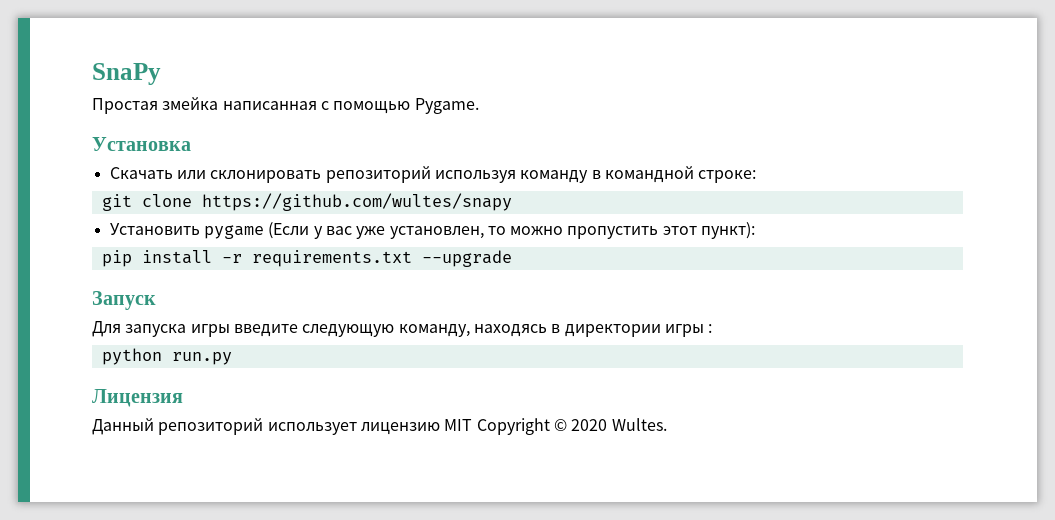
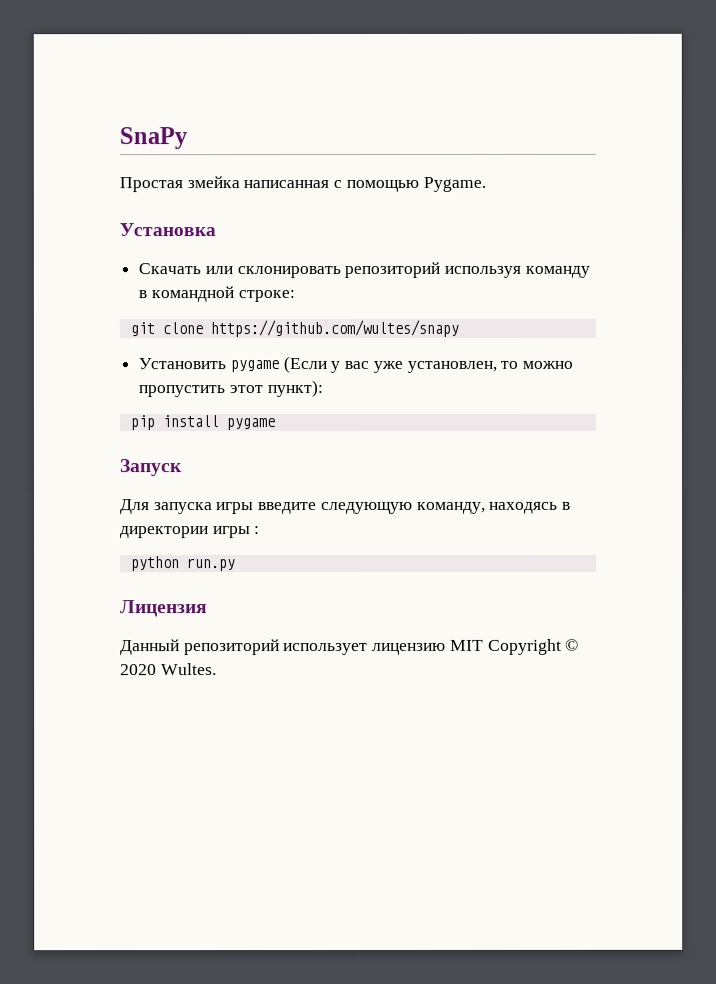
- pip install -r requirements.txt --upgrade
+ pip install pygame

